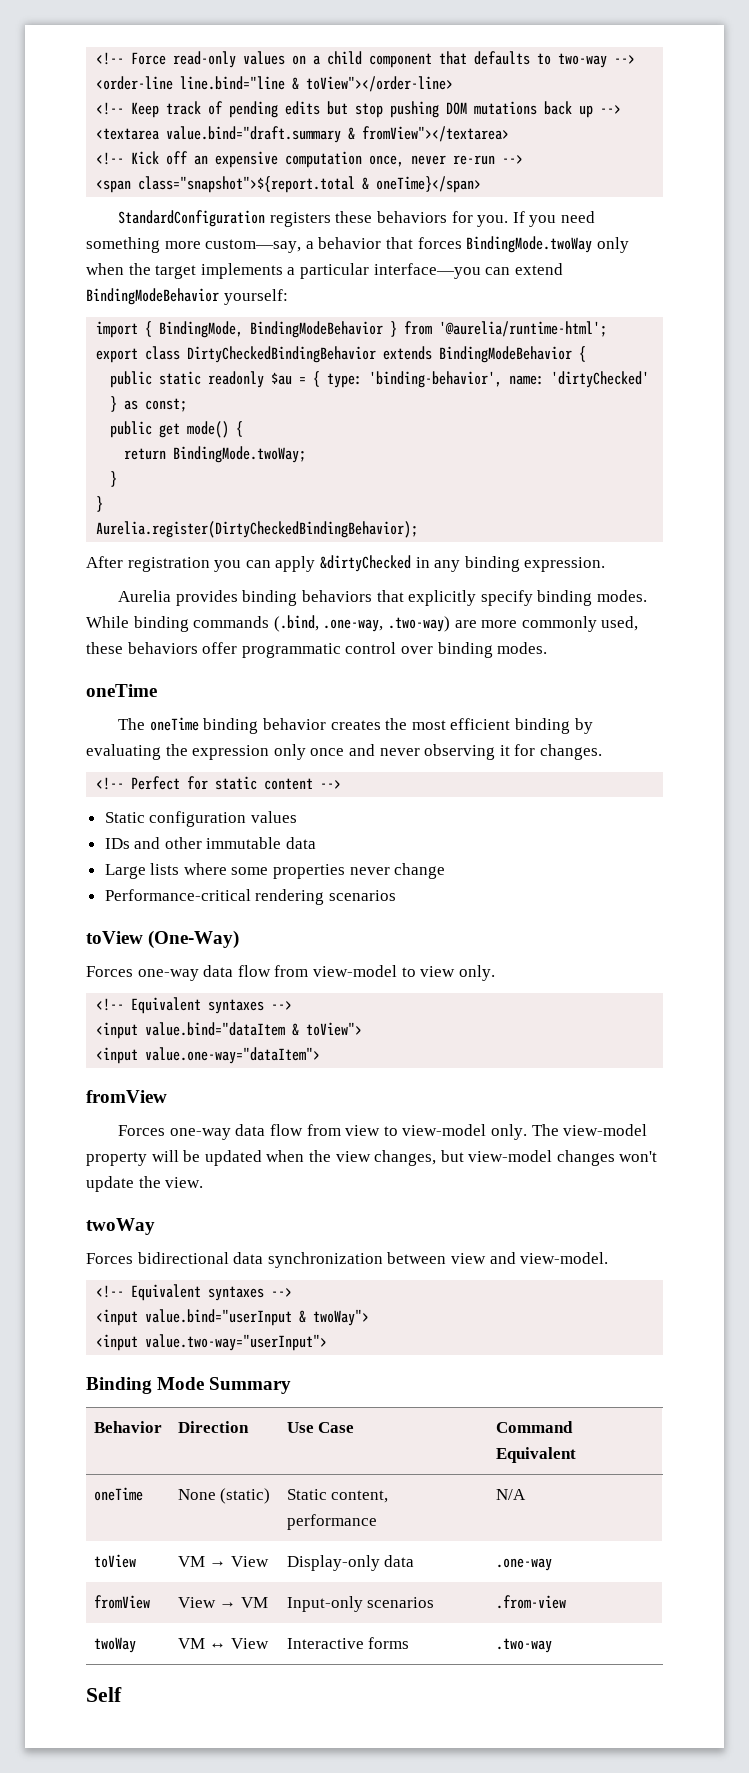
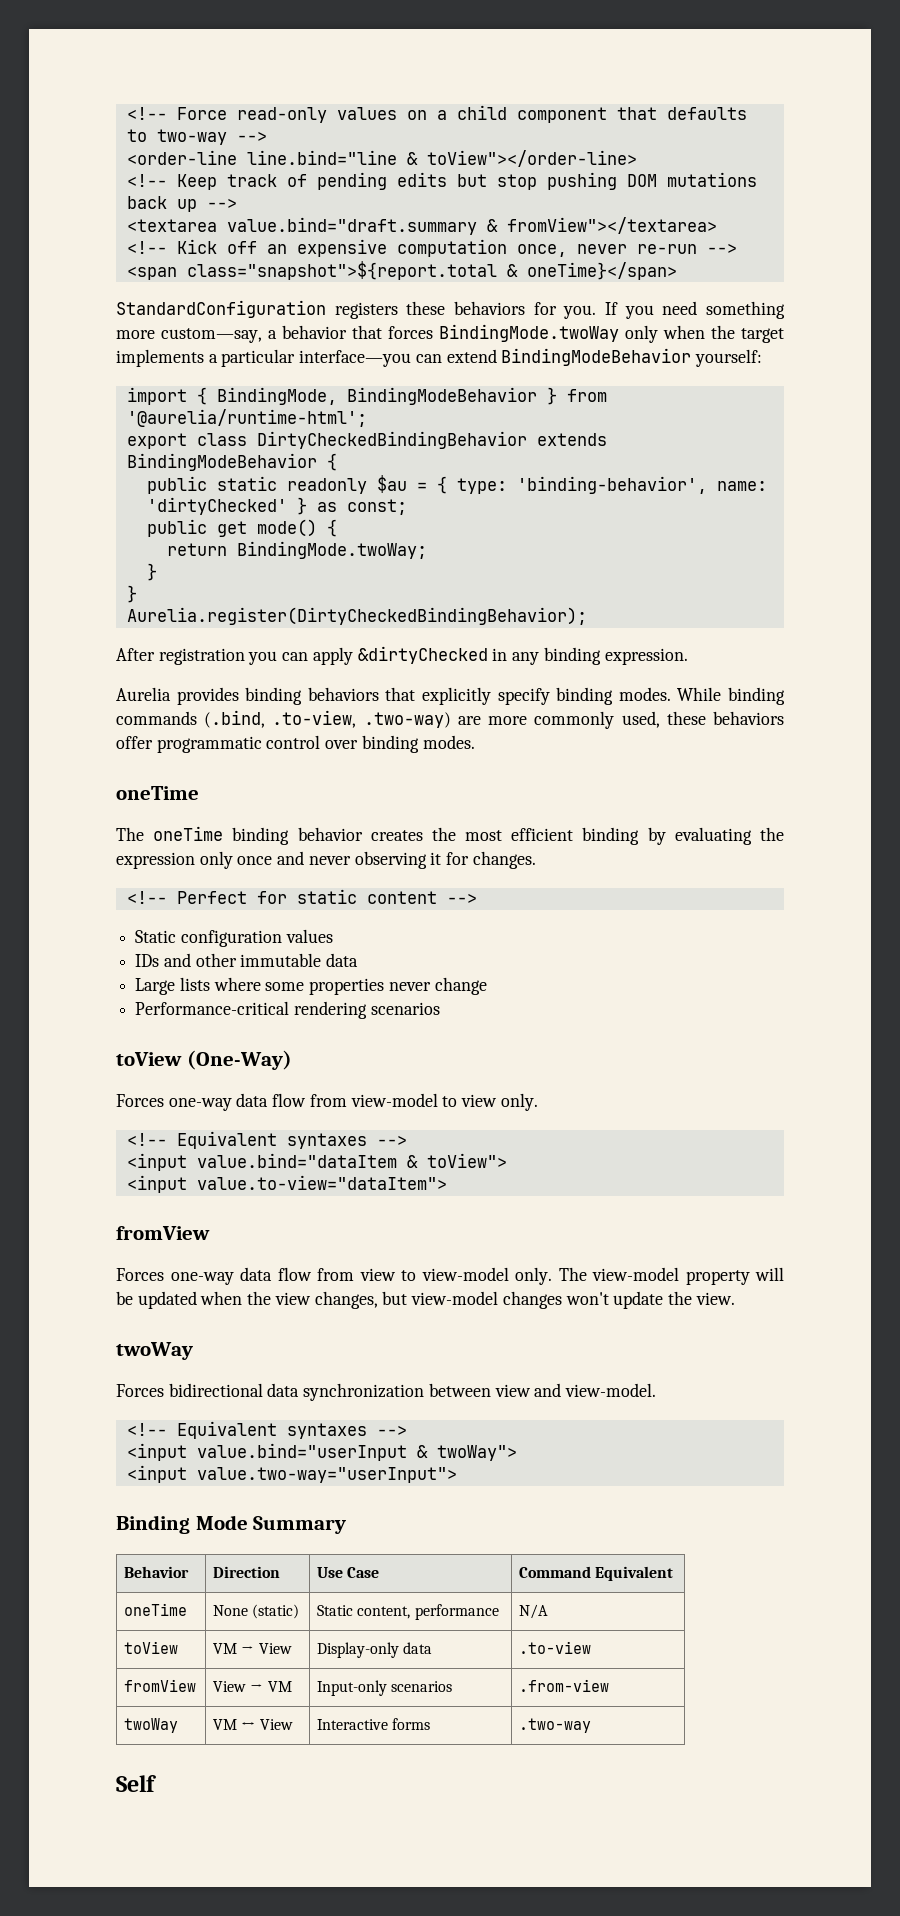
- While binding commands (.bind, .one-way, .two-way) are more commonly used, these behaviors offer programmatic control over binding modes.
+ While binding commands (.bind, .to-view, .two-way) are more commonly used, these behaviors offer programmatic control over binding modes.
- <input value.one-way="dataItem">
+ <input value.to-view="dataItem">
- toView | VM → View | Display-only data | .one-way
+ toView | VM → View | Display-only data | .to-view

